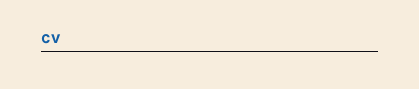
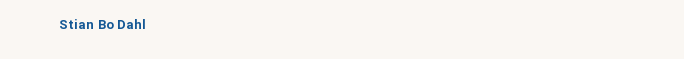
- cv
+ Stian Bo Dahl

